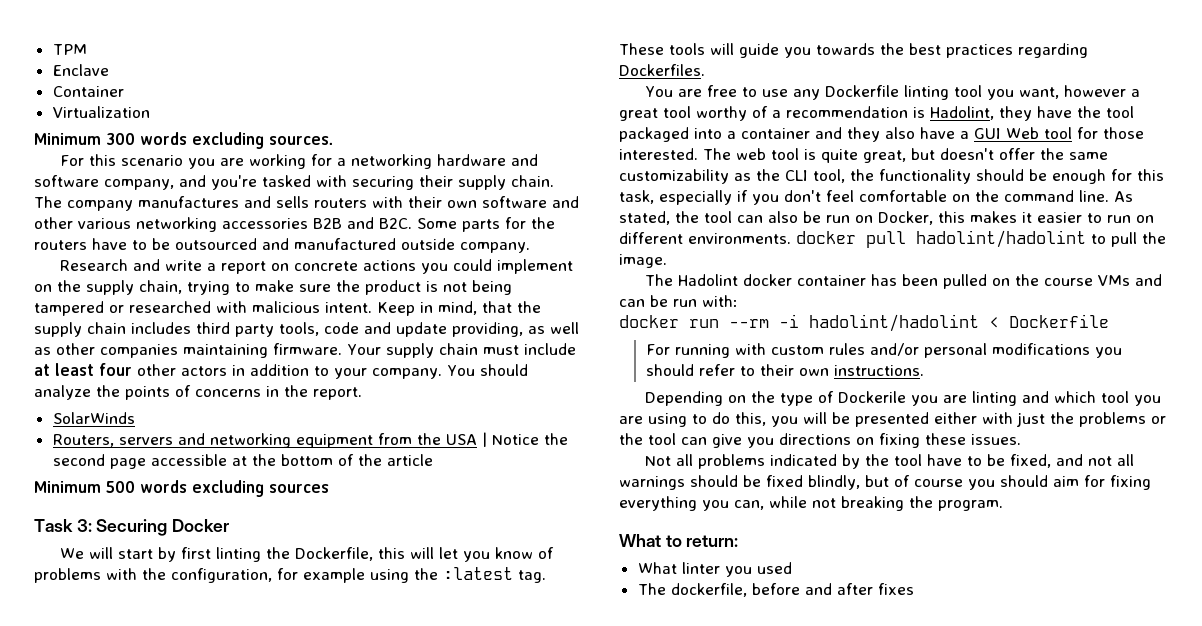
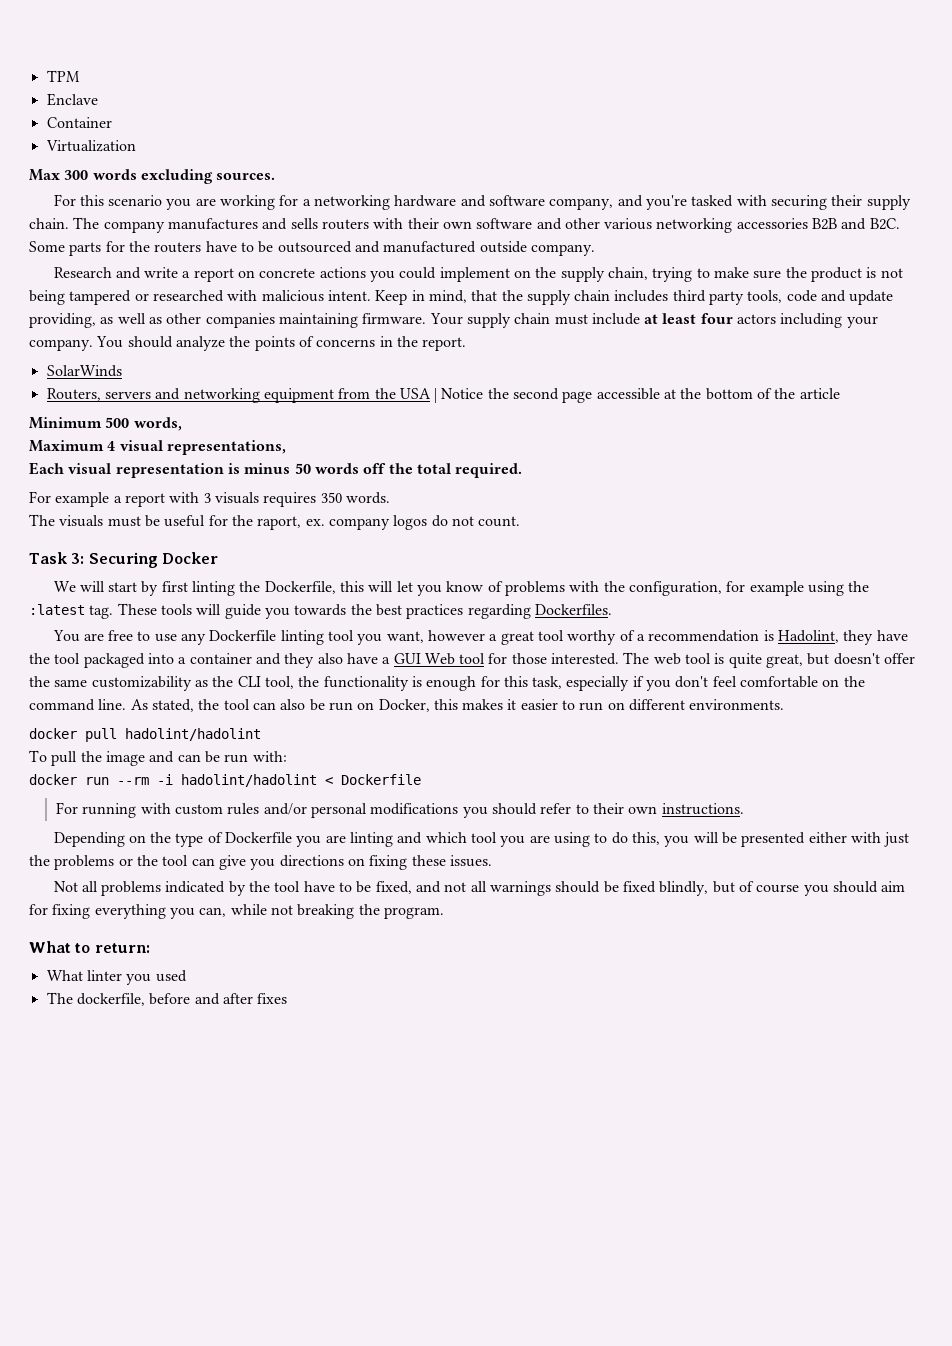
- Minimum 300 words excluding sources.
+ Max 300 words excluding sources.
- Your supply chain must include at least four other actors in addition to your company.
+ Your supply chain must include at least four actors including your company.
- Minimum 500 words excluding sources
+ Minimum 500 words,
+ Maximum 4 visual representations,
+ Each visual representation is minus 50 words off the total required.
+ For example a report with 3 visuals requires 350 words.
+ The visuals must be useful for the raport, ex. company logos do not count.
- The web tool is quite great, but doesn't offer the same customizability as the CLI tool, the functionality should be enough for this task, especially if you don't feel comfortable on the command line.
+ The web tool is quite great, but doesn't offer the same customizability as the CLI tool, the functionality is enough for this task, especially if you don't feel comfortable on the command line.
- As stated, the tool can also be run on Docker, this makes it easier to run on different environments. docker pull hadolint/hadolint to pull the image.
- The Hadolint docker container has been pulled on the course VMs and can be run with:
+ As stated, the tool can also be run on Docker, this makes it easier to run on different environments.
+ docker pull hadolint/hadolint
+ To pull the image and can be run with:
- Depending on the type of Dockerile you are linting and which tool you are using to do this, you will be presented either with just the problems or the tool can give you directions on fixing these issues.
+ Depending on the type of Dockerfile you are linting and which tool you are using to do this, you will be presented either with just the problems or the tool can give you directions on fixing these issues.

